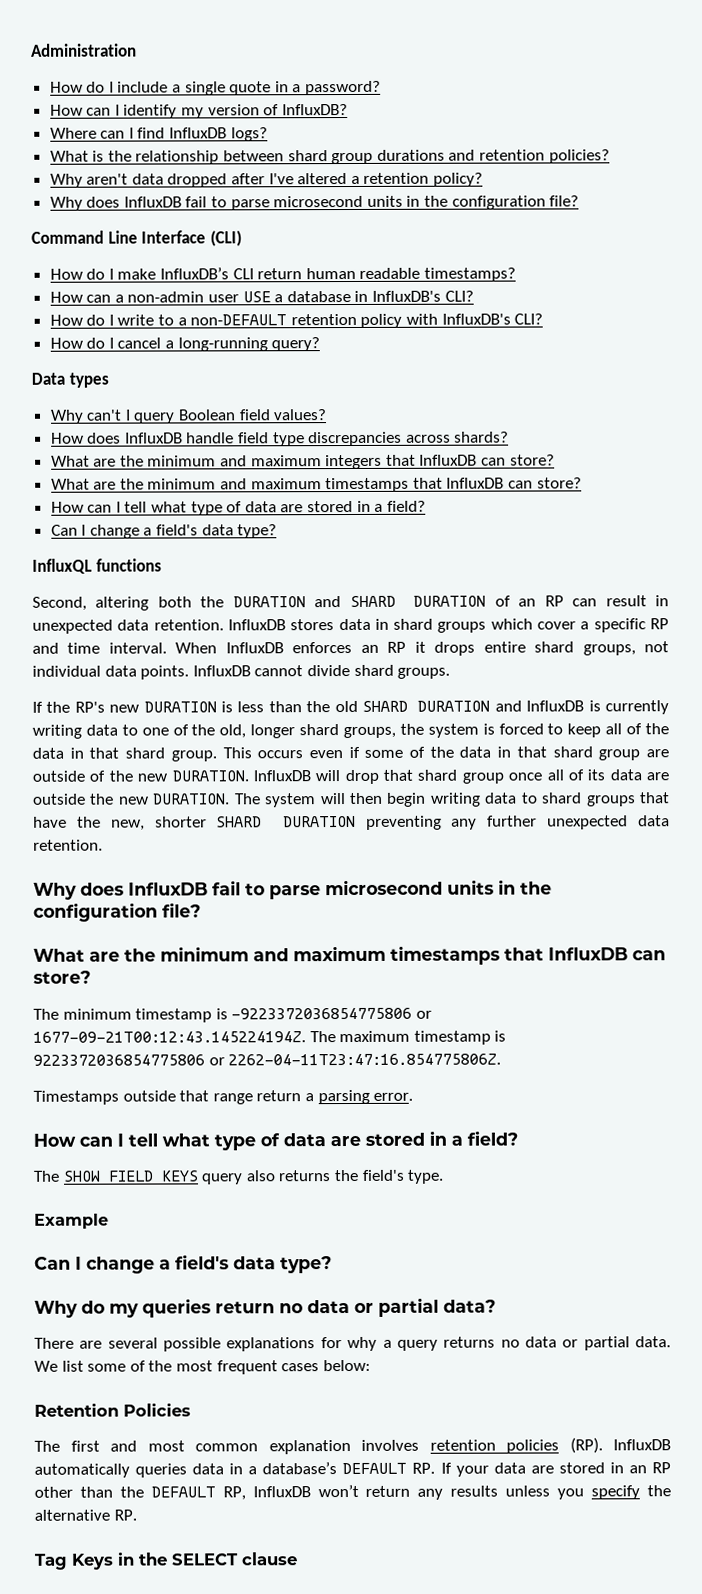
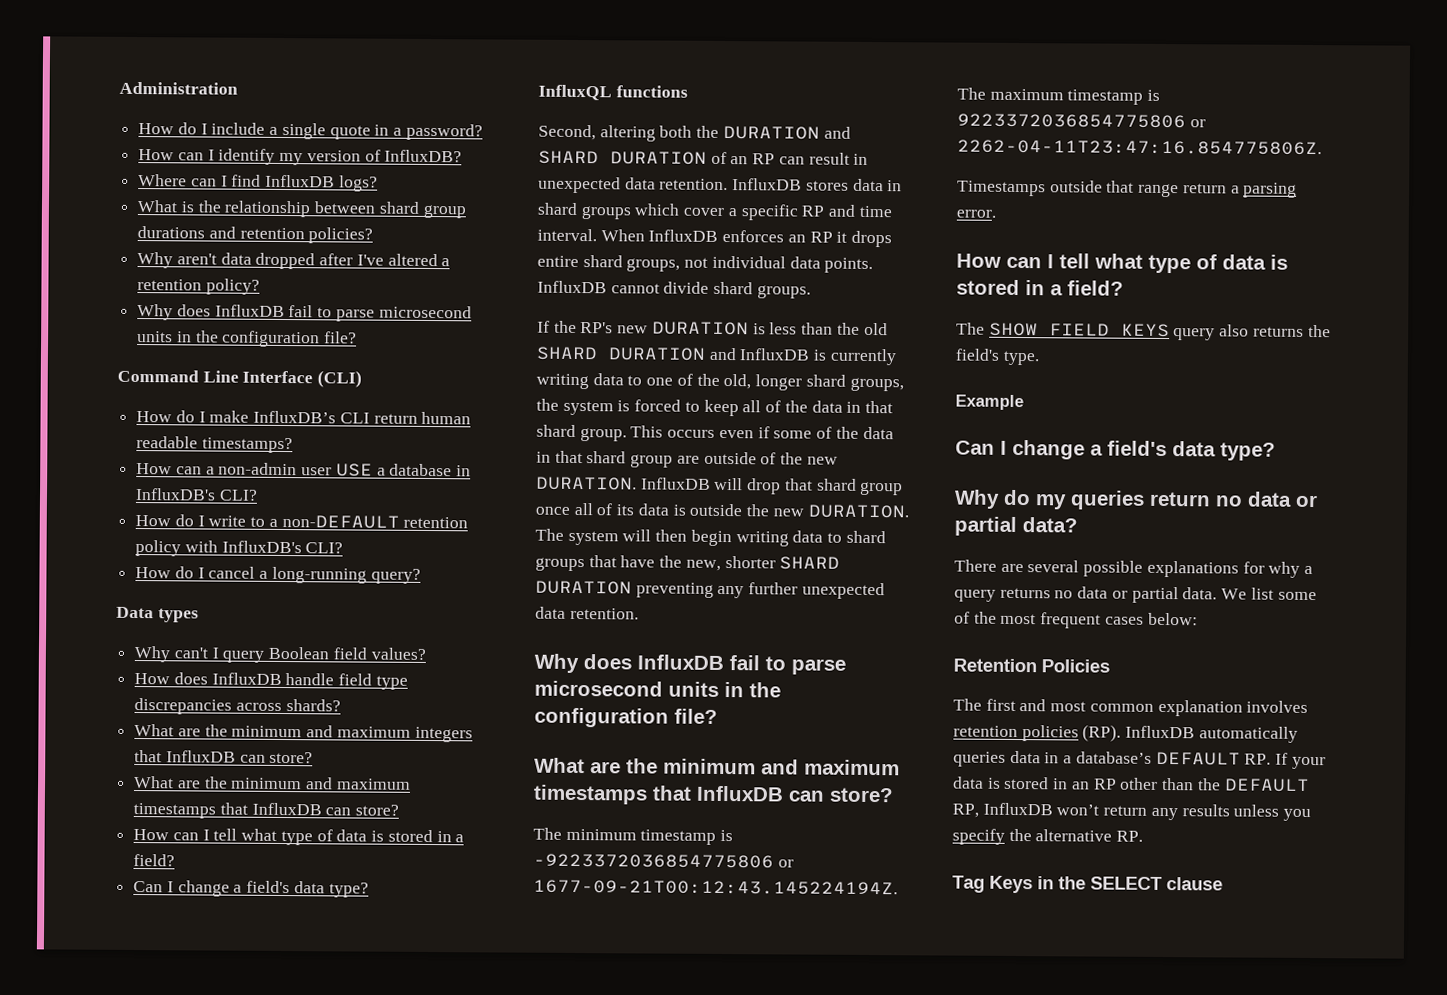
  What are the minimum and maximum integers that InfluxDB can store?
  What are the minimum and maximum timestamps that InfluxDB can store?
- How can I tell what type of data are stored in a field?
+ How can I tell what type of data is stored in a field?
- InfluxDB will drop that shard group once all of its data are outside the new DURATION.
+ InfluxDB will drop that shard group once all of its data is outside the new DURATION.
  Timestamps outside that range return a parsing error.
- How can I tell what type of data are stored in a field?
+ How can I tell what type of data is stored in a field?
- The first and most common explanation involves retention policies (RP). InfluxDB automatically queries data in a database’s DEFAULT RP. If your data are stored in an RP other than the DEFAULT RP, InfluxDB won’t return any results unless you specify the alternative RP.
+ The first and most common explanation involves retention policies (RP). InfluxDB automatically queries data in a database’s DEFAULT RP. If your data is stored in an RP other than the DEFAULT RP, InfluxDB won’t return any results unless you specify the alternative RP.

